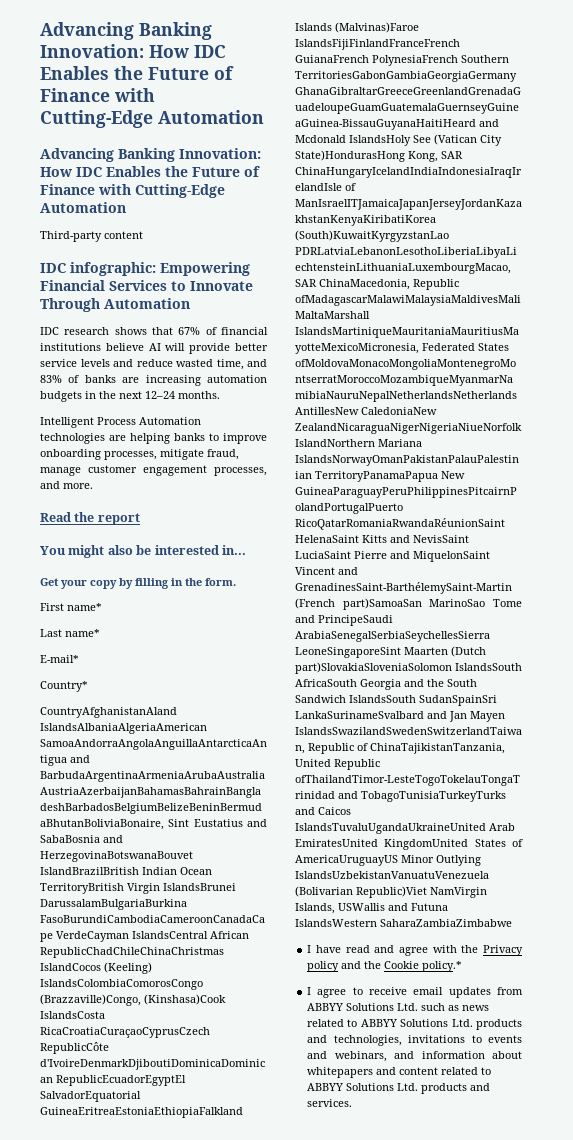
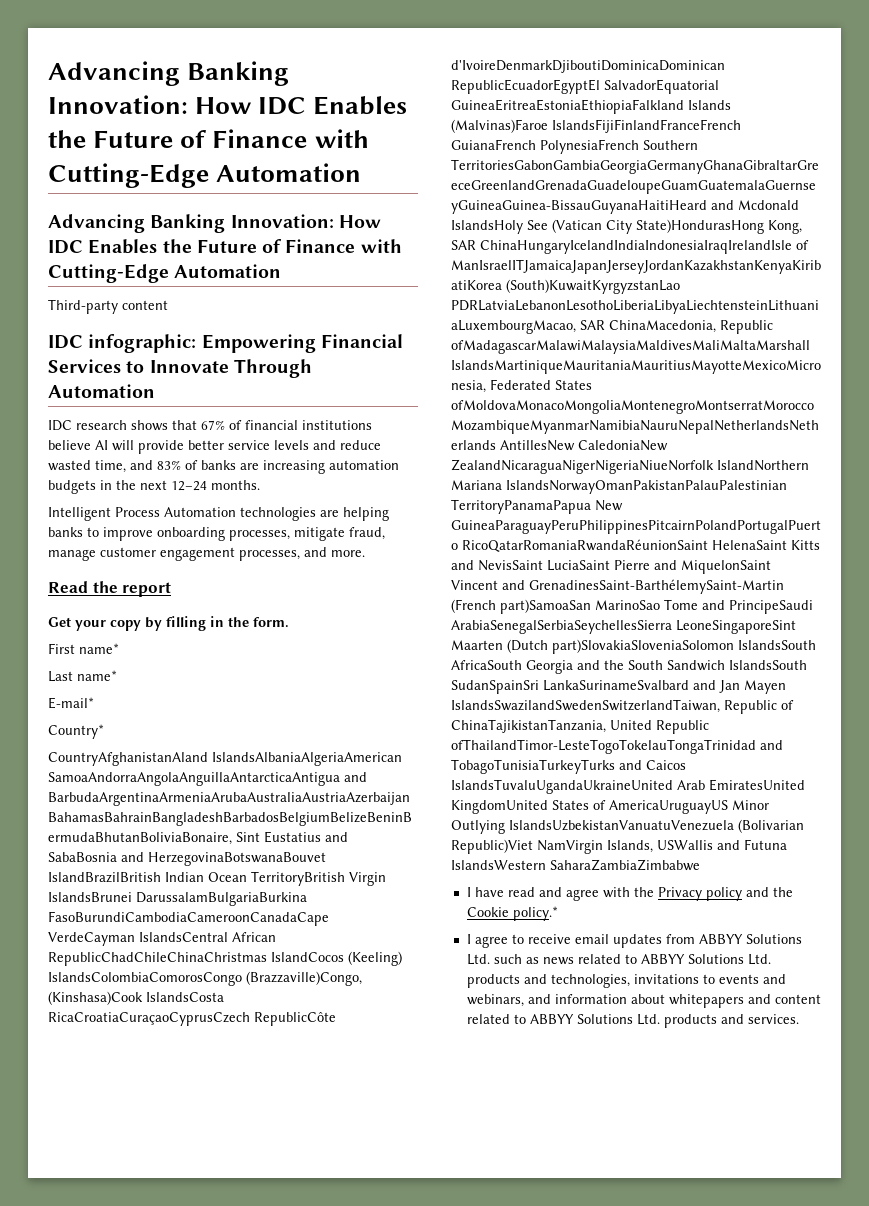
- You might also be interested in...

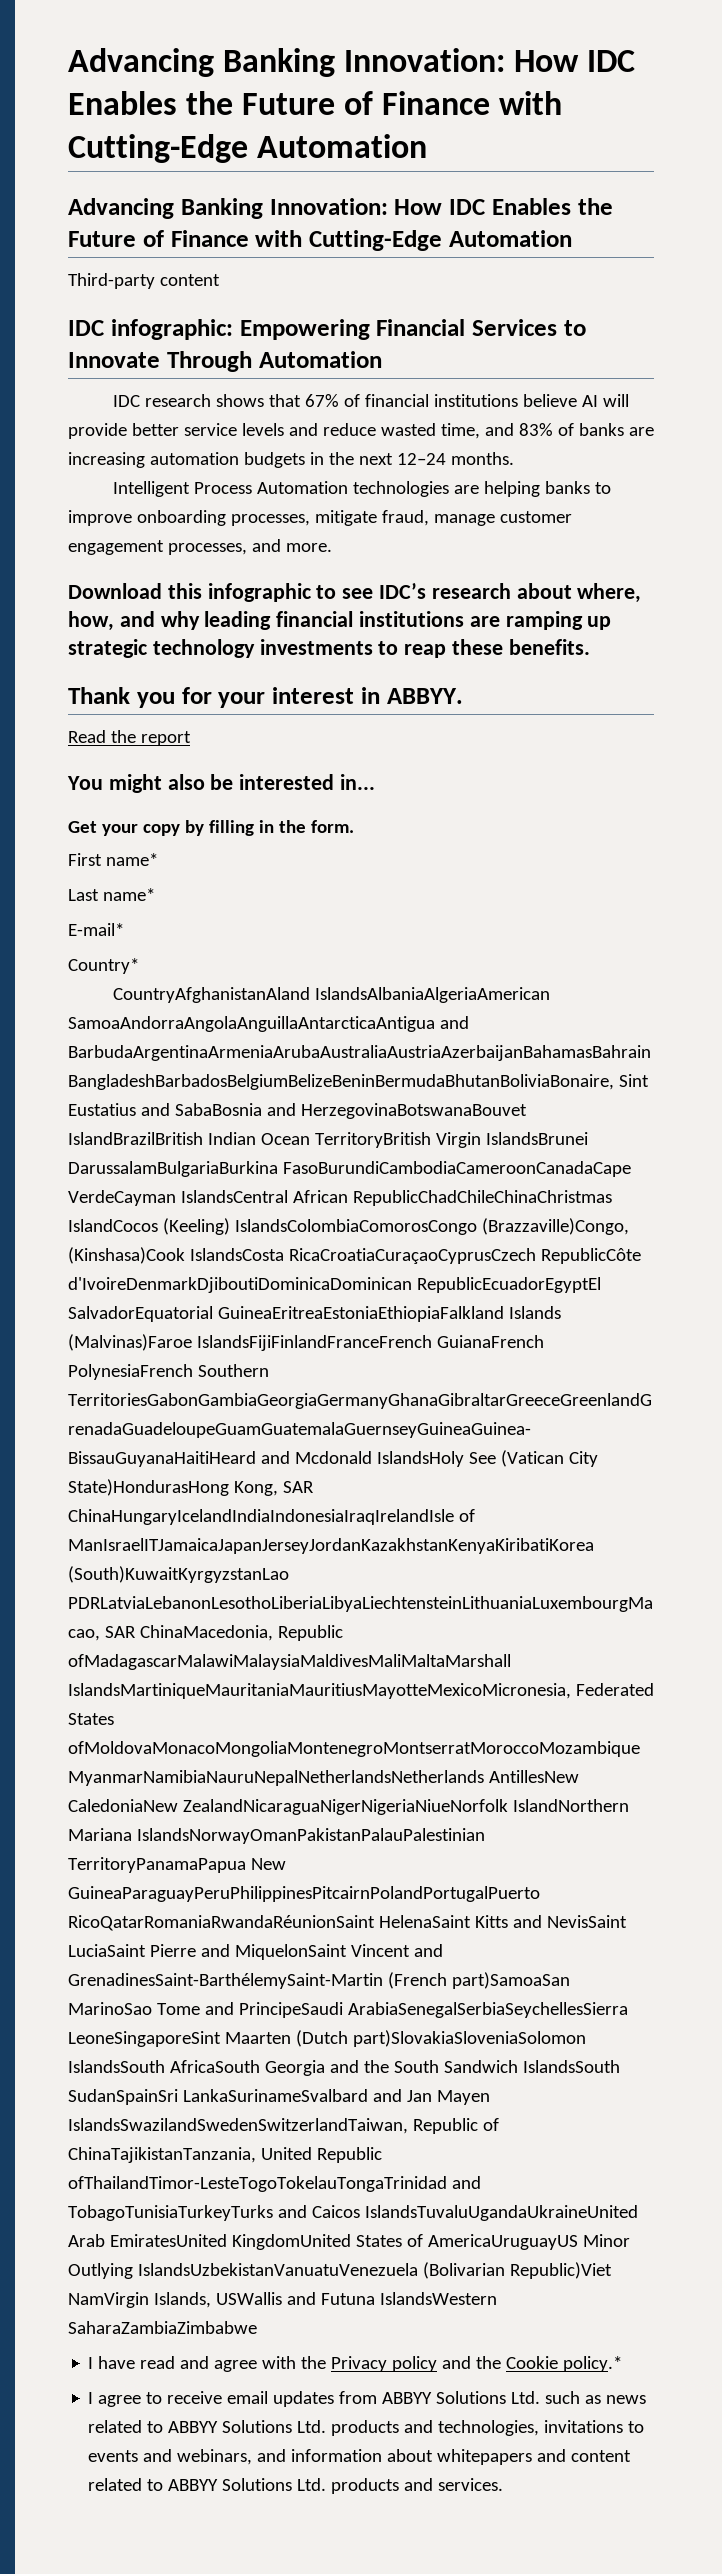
+ Download this infographic to see IDC’s research about where, how, and why leading financial institutions are ramping up strategic technology investments to reap these benefits.
+ Thank you for your interest in ABBYY.
  Read the report
+ You might also be interested in...

